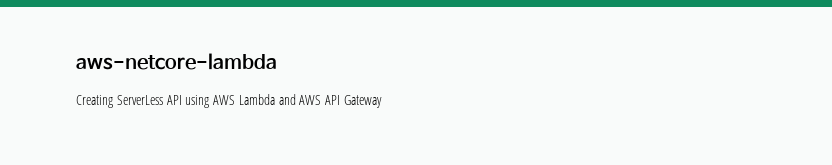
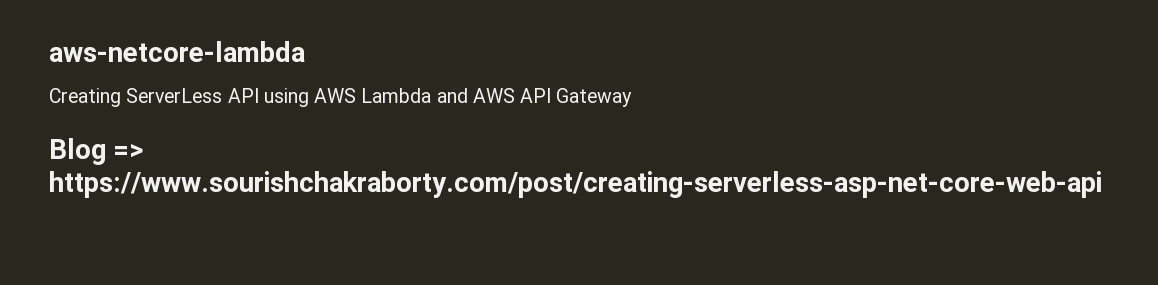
+ Blog => https://www.sourishchakraborty.com/post/creating-serverless-asp-net-core-web-api

